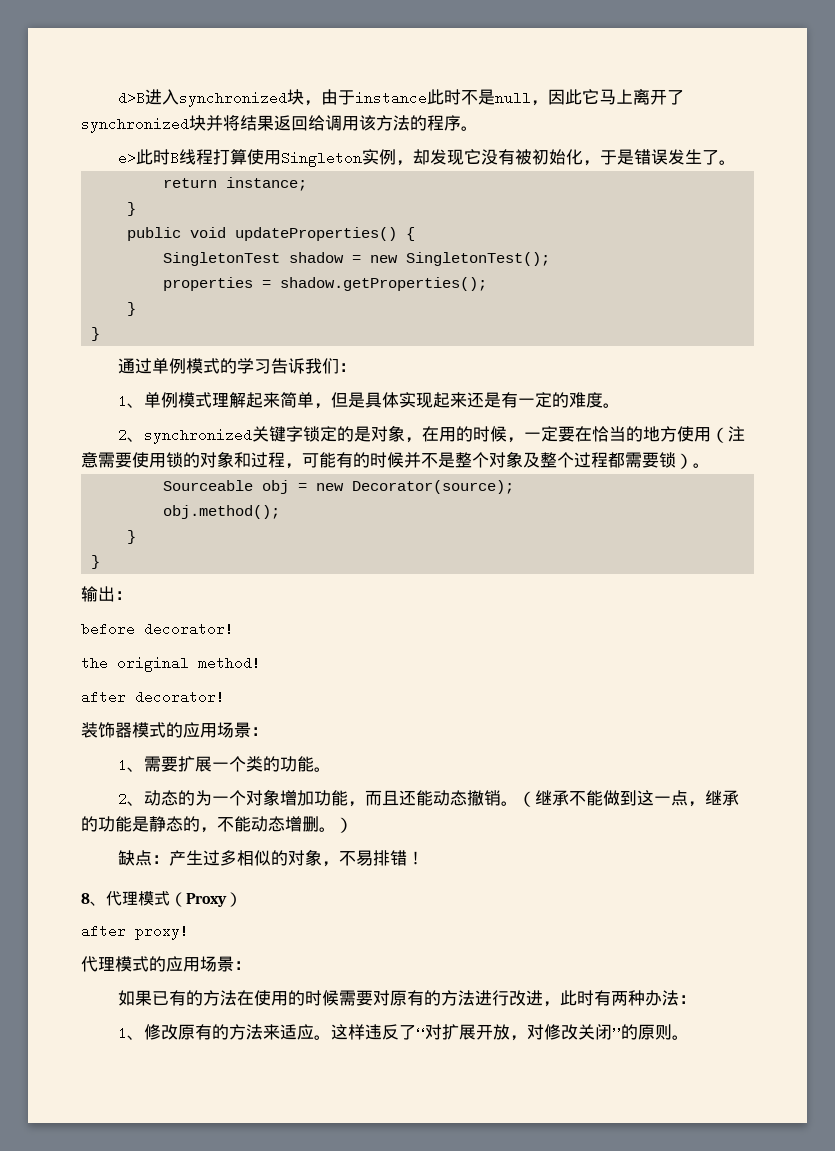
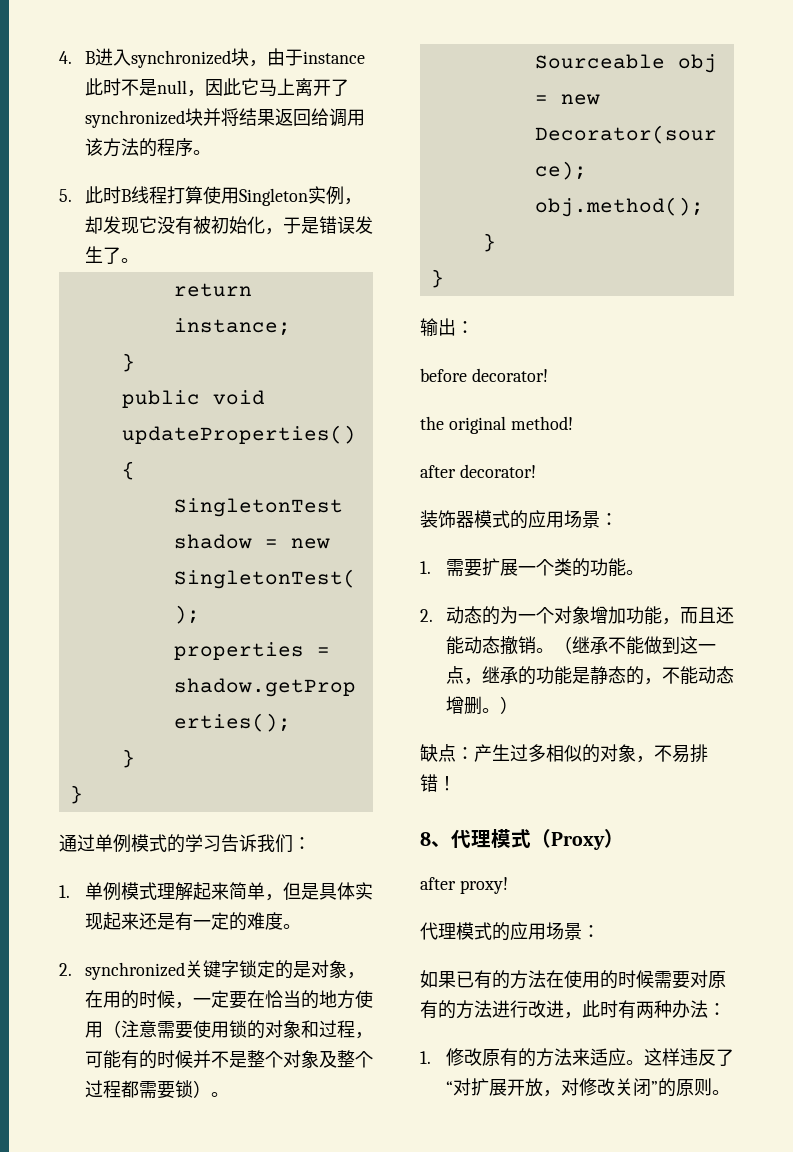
- d>B进入synchronized块，由于instance此时不是null，因此它马上离开了synchronized块并将结果返回给调用该方法的程序。
+ 4. B进入synchronized块，由于instance此时不是null，因此它马上离开了synchronized块并将结果返回给调用该方法的程序。
- e>此时B线程打算使用Singleton实例，却发现它没有被初始化，于是错误发生了。
+ 5.此时B线程打算使用Singleton实例，却发现它没有被初始化，于是错误发生了。
- 1、单例模式理解起来简单，但是具体实现起来还是有一定的难度。
+ 1.单例模式理解起来简单，但是具体实现起来还是有一定的难度。
- 2、synchronized关键字锁定的是对象，在用的时候，一定要在恰当的地方使用（注意需要使用锁的对象和过程，可能有的时候并不是整个对象及整个过程都需要锁）。
+ 2. synchronized关键字锁定的是对象，在用的时候，一定要在恰当的地方使用（注意需要使用锁的对象和过程，可能有的时候并不是整个对象及整个过程都需要锁）。
- 1、需要扩展一个类的功能。
+ 1.需要扩展一个类的功能。
- 2、动态的为一个对象增加功能，而且还能动态撤销。
+ 2.动态的为一个对象增加功能，而且还能动态撤销。
- 1、修改原有的方法来适应。
+ 1.修改原有的方法来适应。

